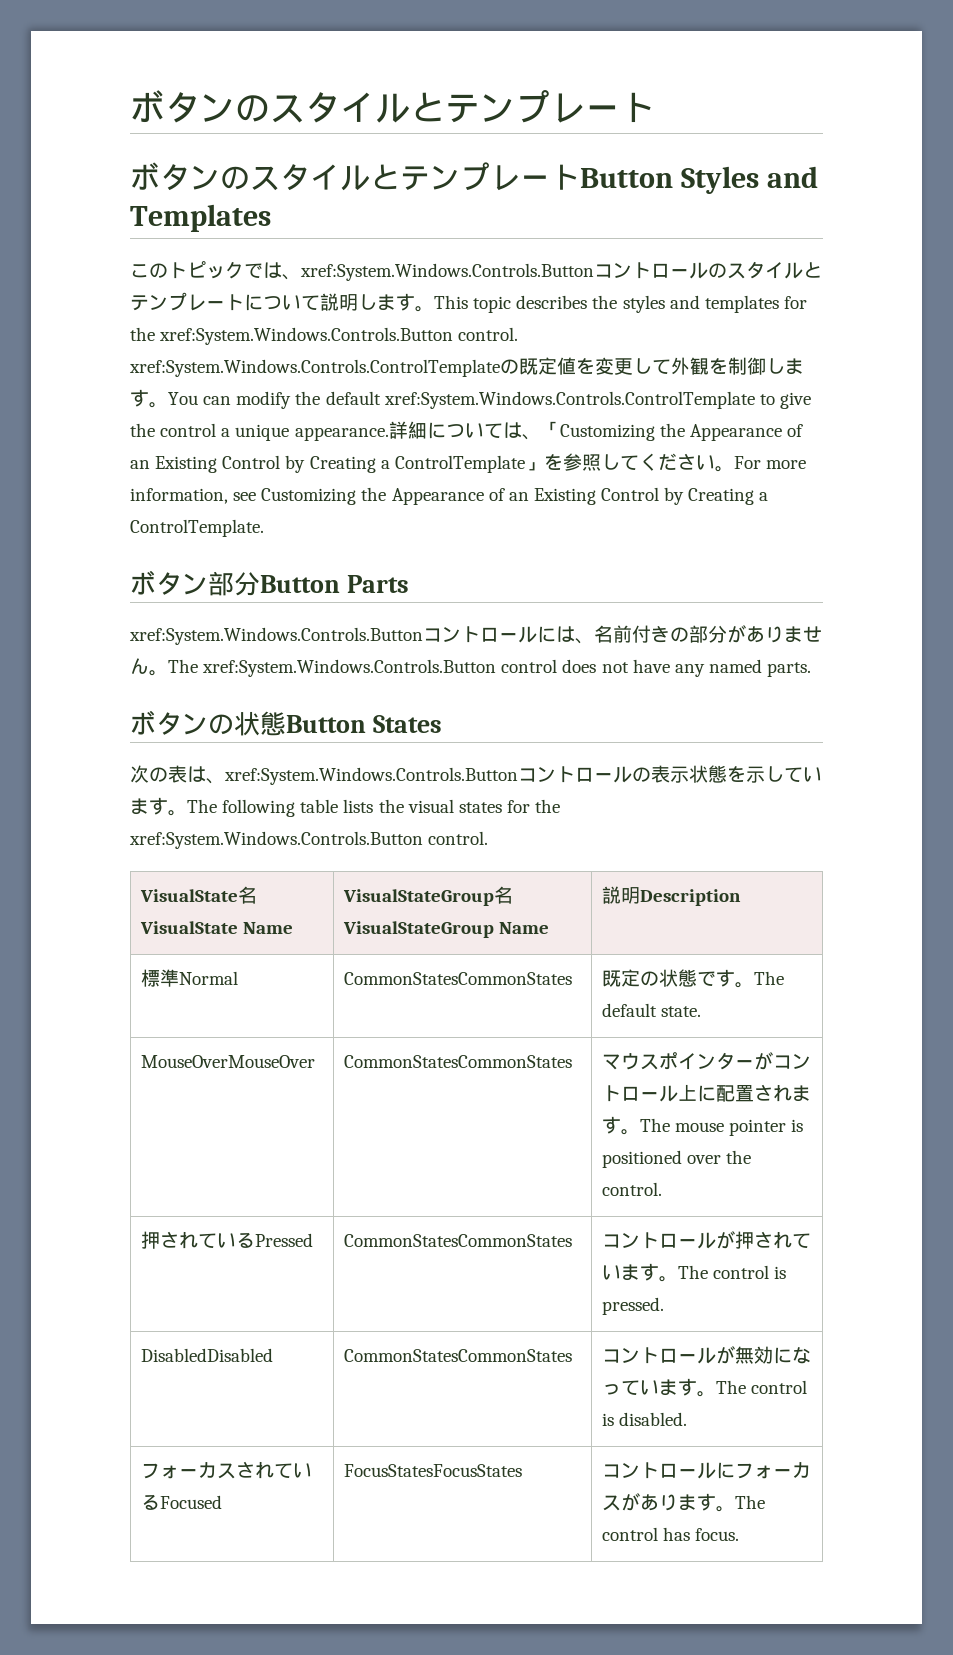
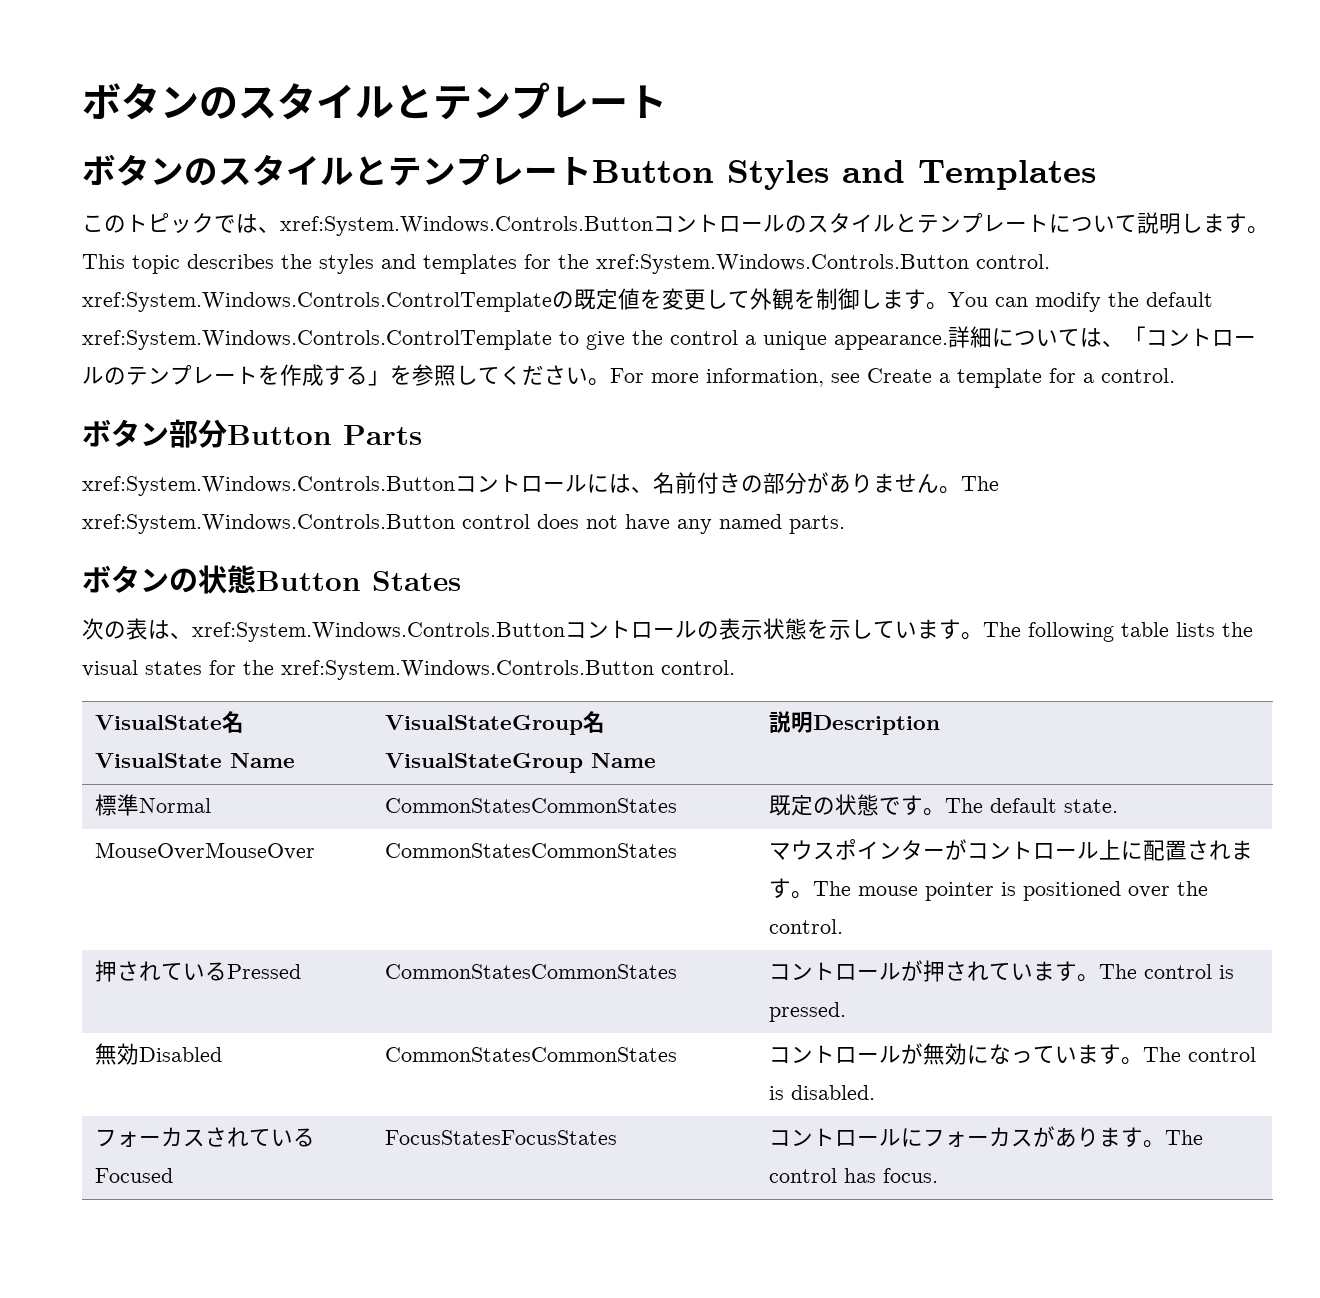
- 詳細については、「Customizing the Appearance of an Existing Control by Creating a ControlTemplate」を参照してください。
+ 詳細については、「コントロールのテンプレートを作成する」を参照してください。
- For more information, see Customizing the Appearance of an Existing Control by Creating a ControlTemplate.
+ For more information, see Create a template for a control.
- DisabledDisabled | CommonStatesCommonStates | コントロールが無効になっています。The control is disabled.
+ 無効Disabled | CommonStatesCommonStates | コントロールが無効になっています。The control is disabled.

